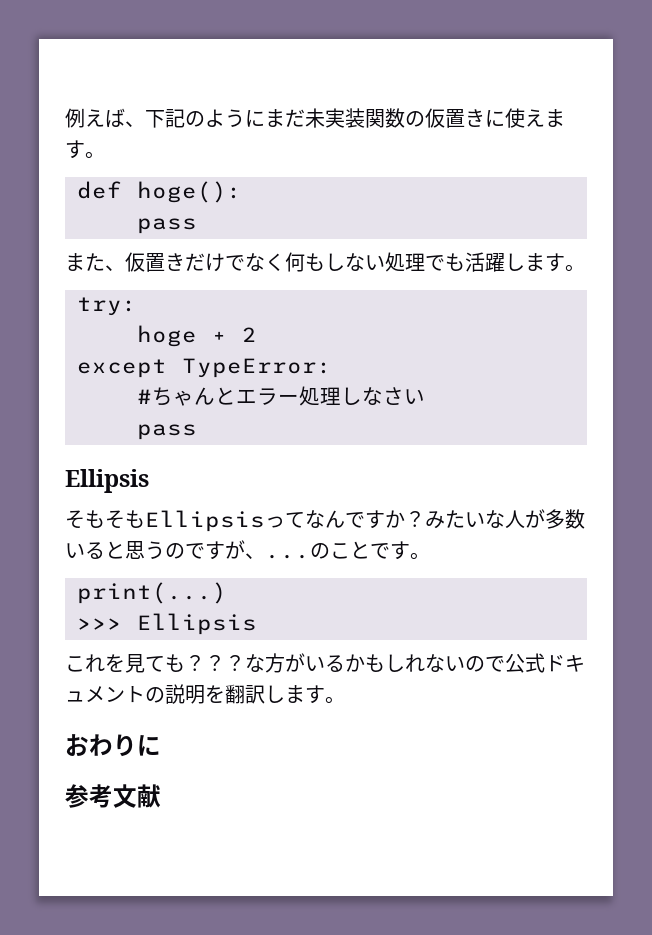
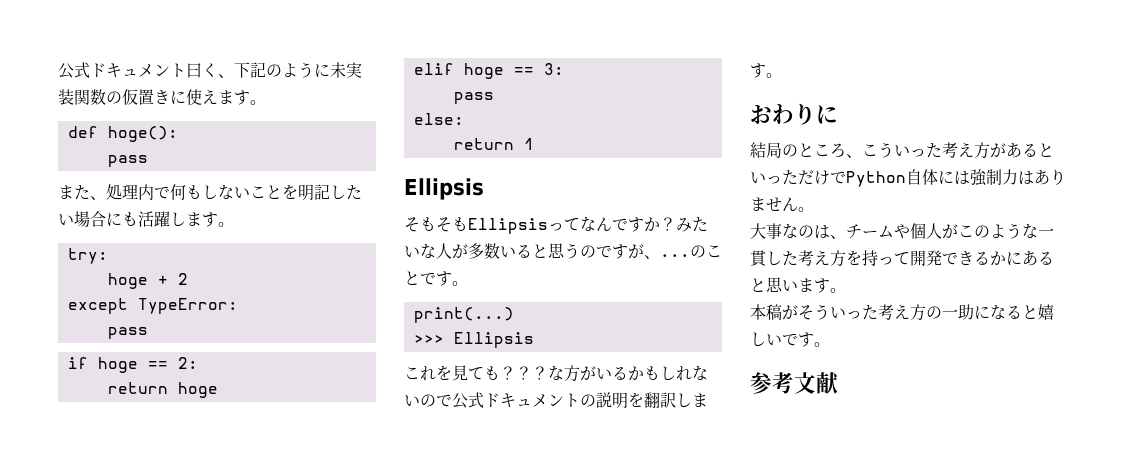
- 例えば、下記のようにまだ未実装関数の仮置きに使えます。
+ 公式ドキュメント曰く、下記のように未実装関数の仮置きに使えます。
- また、仮置きだけでなく何もしない処理でも活躍します。
+ また、処理内で何もしないことを明記したい場合にも活躍します。
  except TypeError:
- #ちゃんとエラー処理しなさい
  pass
+ if hoge == 2:
+ return hoge
+ elif hoge == 3:
+ pass
+ else:
+ return 1
+ 結局のところ、こういった考え方があるといっただけでPython自体には強制力はありません。
+ 大事なのは、チームや個人がこのような一貫した考え方を持って開発できるかにあると思います。
+ 本稿がそういった考え方の一助になると嬉しいです。

